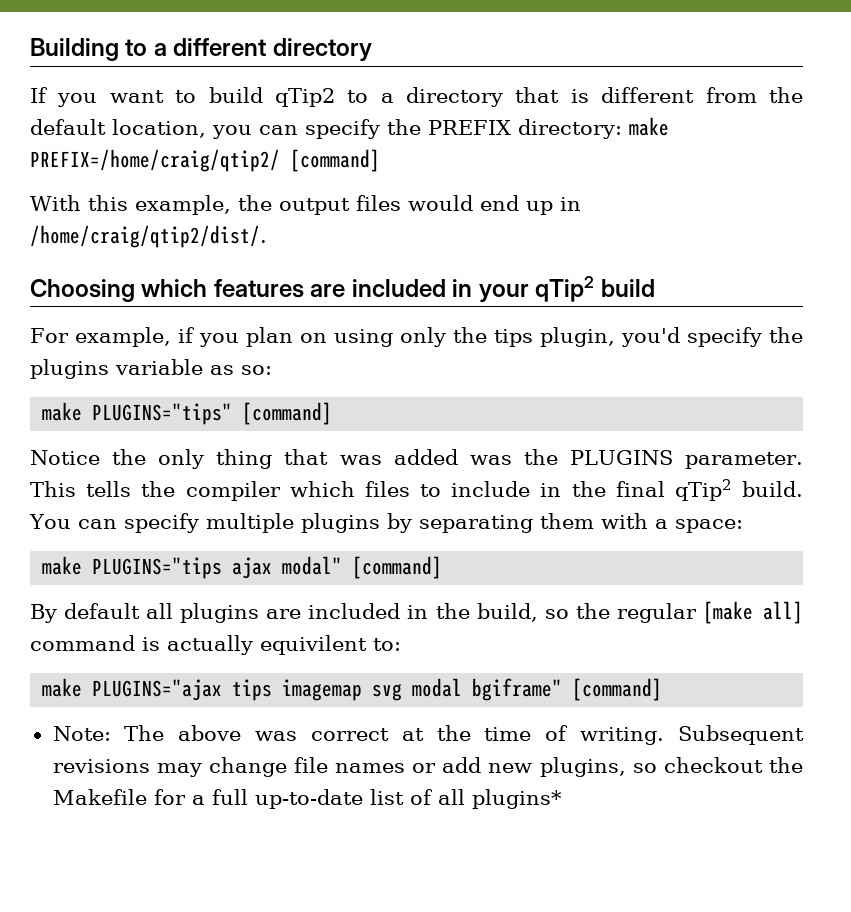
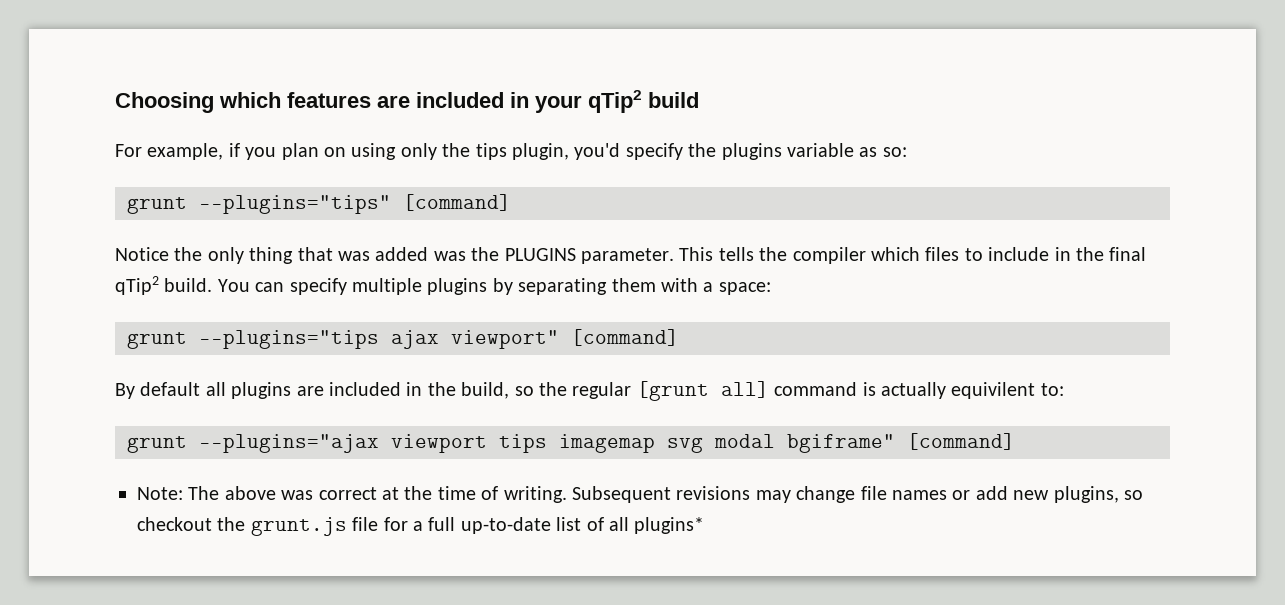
- Building to a different directory
- If you want to build qTip2 to a directory that is different from the default location, you can specify the PREFIX directory: make PREFIX=/home/craig/qtip2/ [command]
- With this example, the output files would end up in /home/craig/qtip2/dist/.
- make PLUGINS="tips" [command]
+ grunt --plugins="tips" [command]
- make PLUGINS="tips ajax modal" [command]
+ grunt --plugins="tips ajax viewport" [command]
- By default all plugins are included in the build, so the regular [make all] command is actually equivilent to:
+ By default all plugins are included in the build, so the regular [grunt all] command is actually equivilent to:
- make PLUGINS="ajax tips imagemap svg modal bgiframe" [command]
+ grunt --plugins="ajax viewport tips imagemap svg modal bgiframe" [command]
- Subsequent revisions may change file names or add new plugins, so checkout the Makefile for a full up-to-date list of all plugins*
+ Subsequent revisions may change file names or add new plugins, so checkout the grunt.js file for a full up-to-date list of all plugins*

